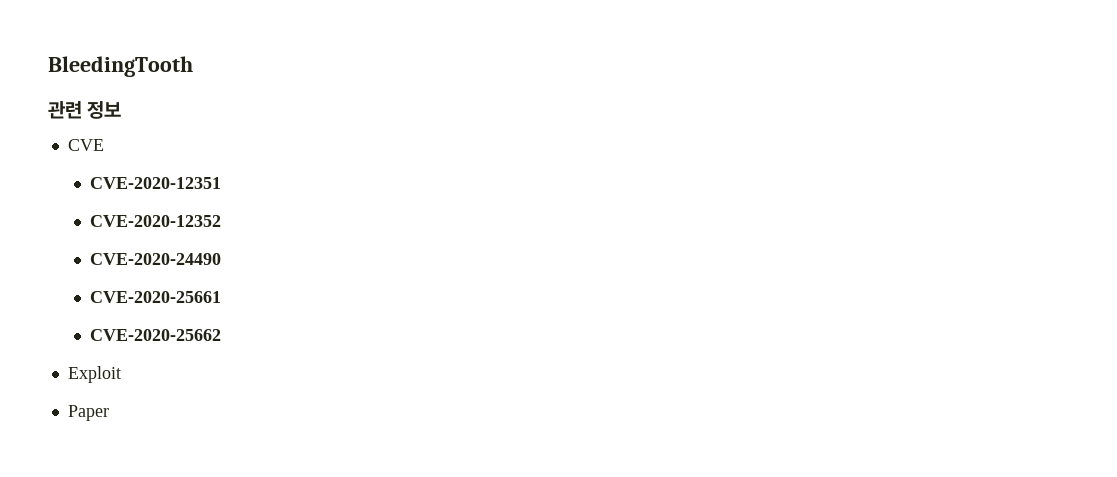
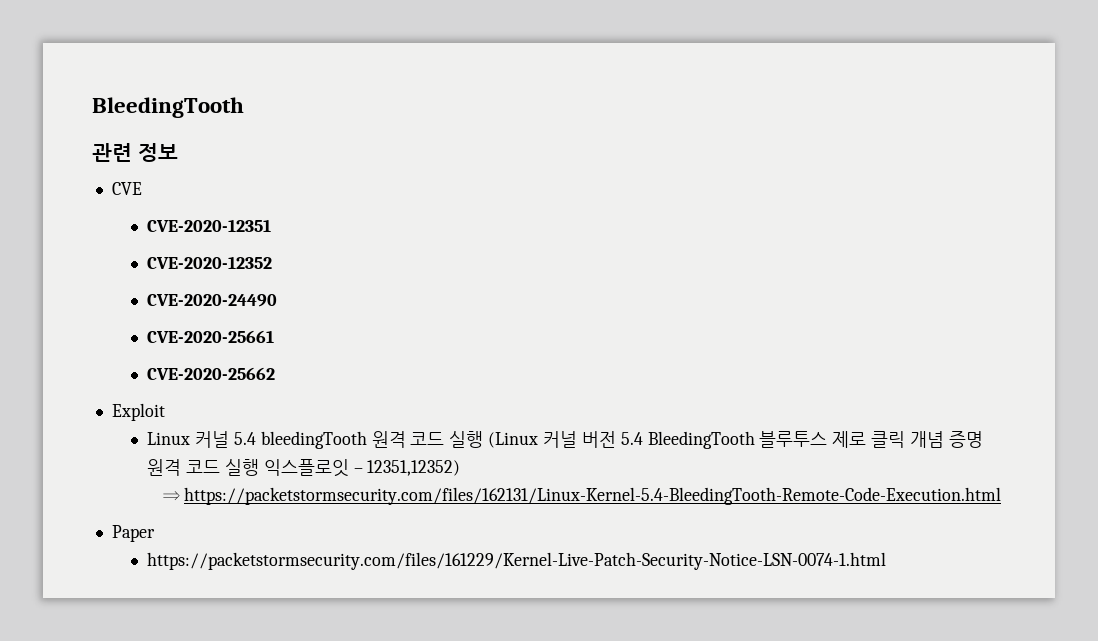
+ Linux 커널 5.4 bleedingTooth 원격 코드 실행 (Linux 커널 버전 5.4 BleedingTooth 블루투스 제로 클릭 개념 증명 원격 코드 실행 익스플로잇 – 12351,12352)
+ ⇒ https://packetstormsecurity.com/files/162131/Linux-Kernel-5.4-BleedingTooth-Remote-Code-Execution.html
+ https://packetstormsecurity.com/files/161229/Kernel-Live-Patch-Security-Notice-LSN-0074-1.html

